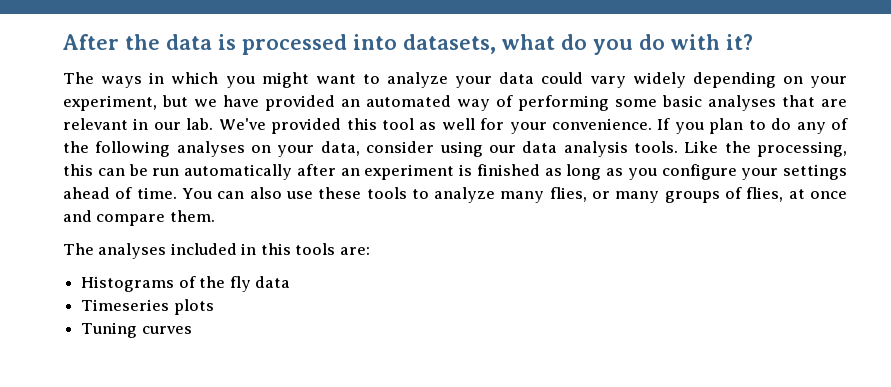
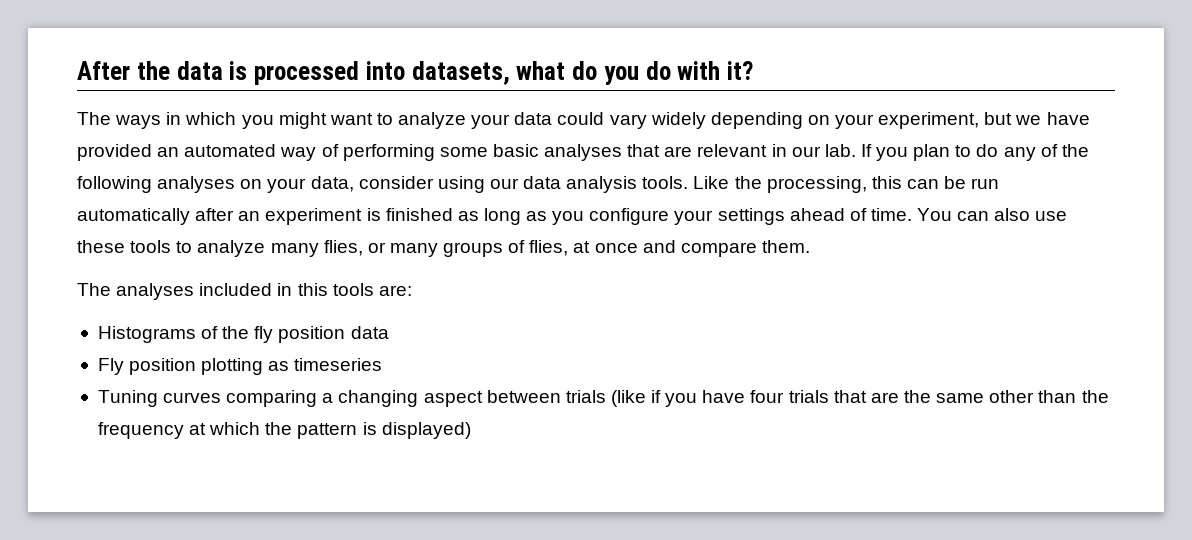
- We've provided this tool as well for your convenience.
- Histograms of the fly data
+ Histograms of the fly position data
- Timeseries plots
- Tuning curves
+ Fly position plotting as timeseries
+ Tuning curves comparing a changing aspect between trials (like if you have four trials that are the same other than the frequency at which the pattern is displayed)

